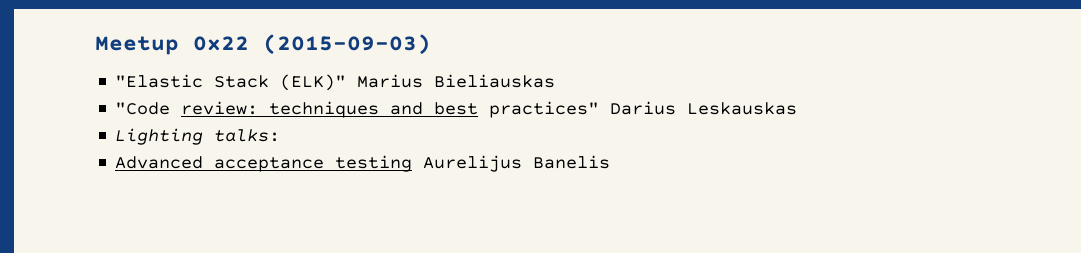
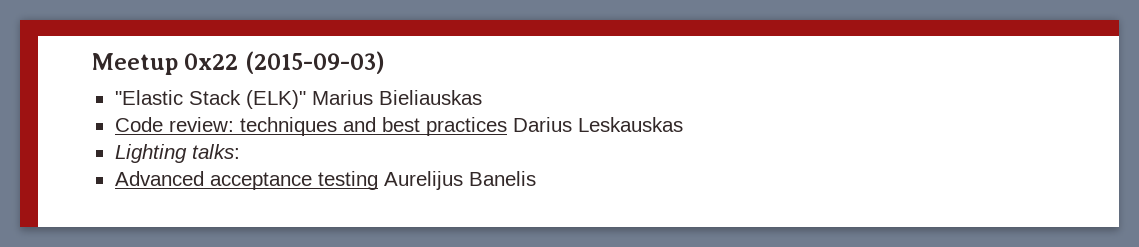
- "Code review: techniques and best practices" Darius Leskauskas
+ Code review: techniques and best practices Darius Leskauskas

